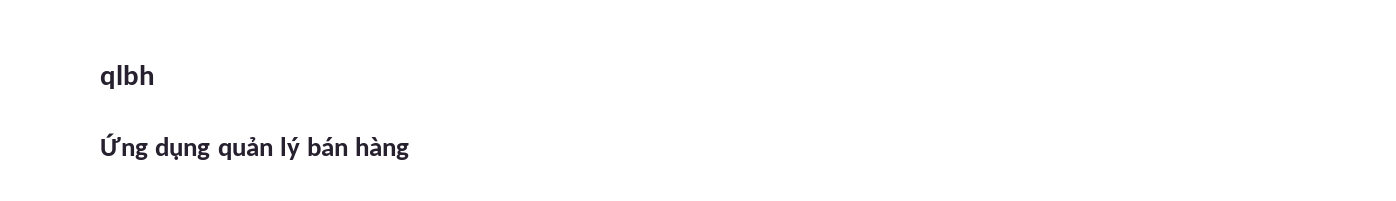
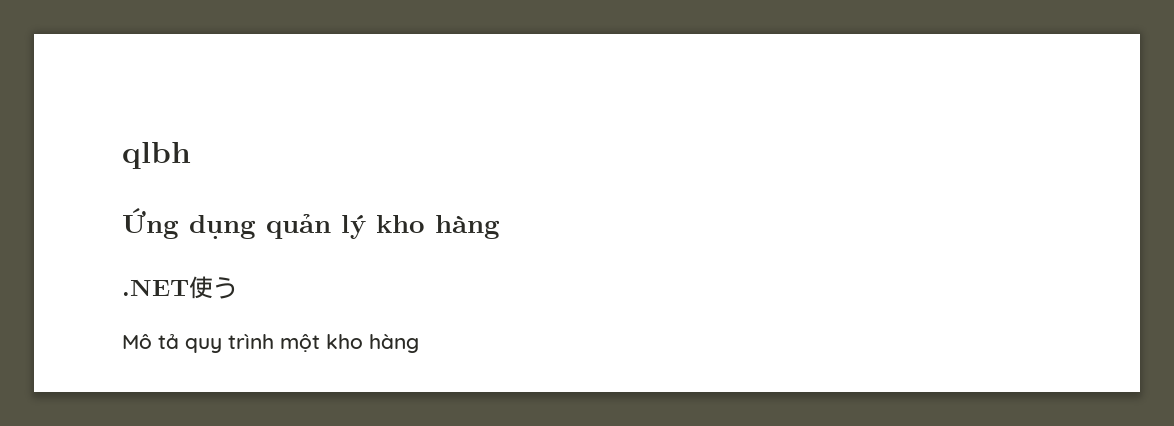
- Ứng dụng quản lý bán hàng
+ Ứng dụng quản lý kho hàng
+ .NET使う
+ Mô tả quy trình một kho hàng

